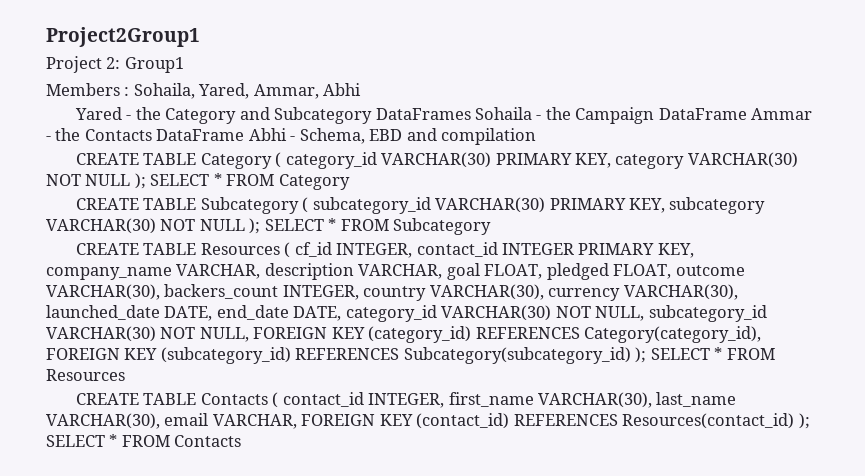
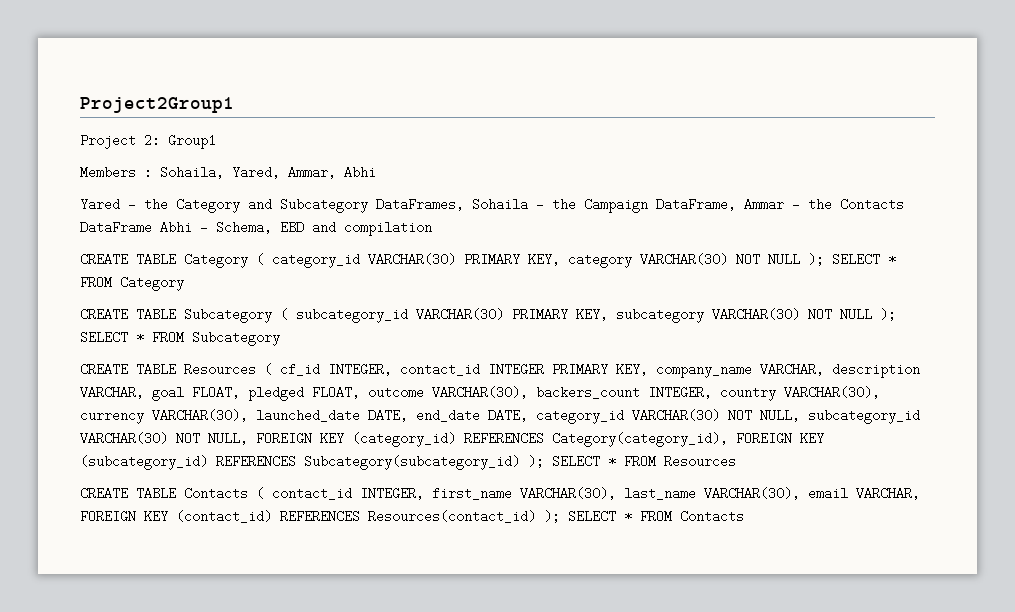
- Yared - the Category and Subcategory DataFrames Sohaila - the Campaign DataFrame Ammar - the Contacts DataFrame Abhi - Schema, EBD and compilation
+ Yared - the Category and Subcategory DataFrames, Sohaila - the Campaign DataFrame, Ammar - the Contacts DataFrame Abhi - Schema, EBD and compilation

